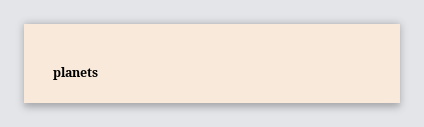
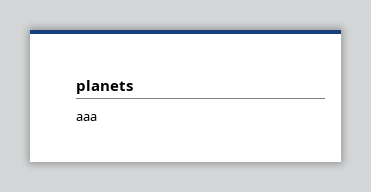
+ aaa

